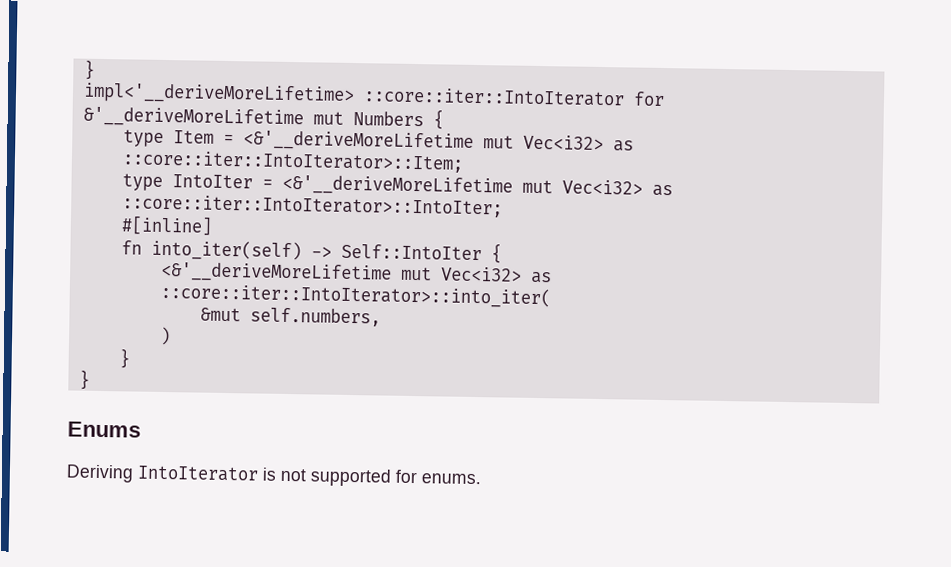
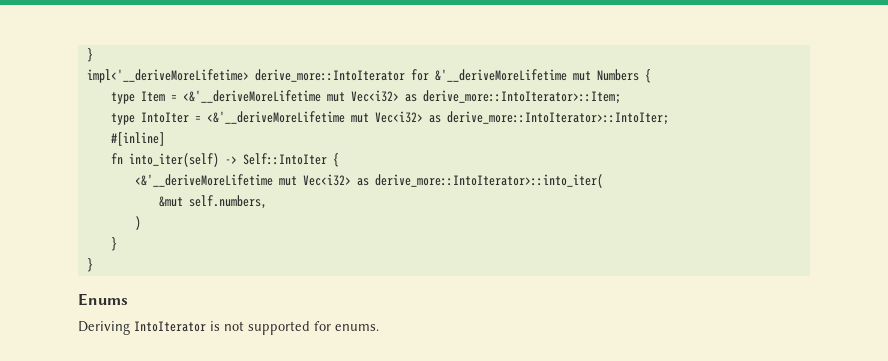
- impl<'__deriveMoreLifetime> ::core::iter::IntoIterator for &'__deriveMoreLifetime mut Numbers {
+ impl<'__deriveMoreLifetime> derive_more::IntoIterator for &'__deriveMoreLifetime mut Numbers {
- type Item = <&'__deriveMoreLifetime mut Vec<i32> as ::core::iter::IntoIterator>::Item;
+ type Item = <&'__deriveMoreLifetime mut Vec<i32> as derive_more::IntoIterator>::Item;
- type IntoIter = <&'__deriveMoreLifetime mut Vec<i32> as ::core::iter::IntoIterator>::IntoIter;
+ type IntoIter = <&'__deriveMoreLifetime mut Vec<i32> as derive_more::IntoIterator>::IntoIter;
- <&'__deriveMoreLifetime mut Vec<i32> as ::core::iter::IntoIterator>::into_iter(
+ <&'__deriveMoreLifetime mut Vec<i32> as derive_more::IntoIterator>::into_iter(

